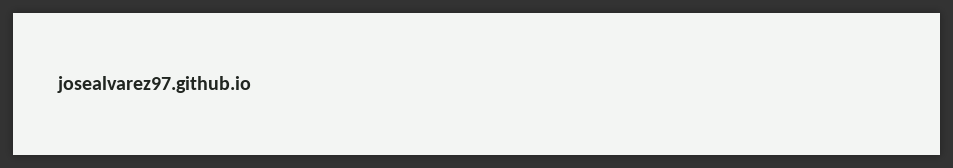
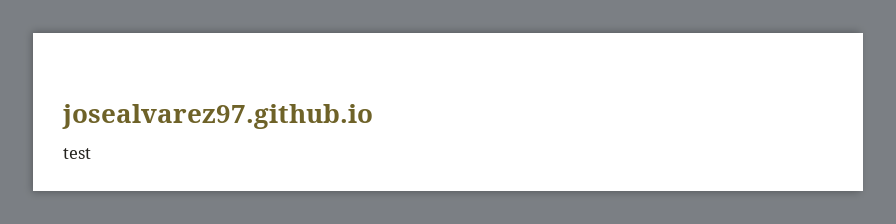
+ test

